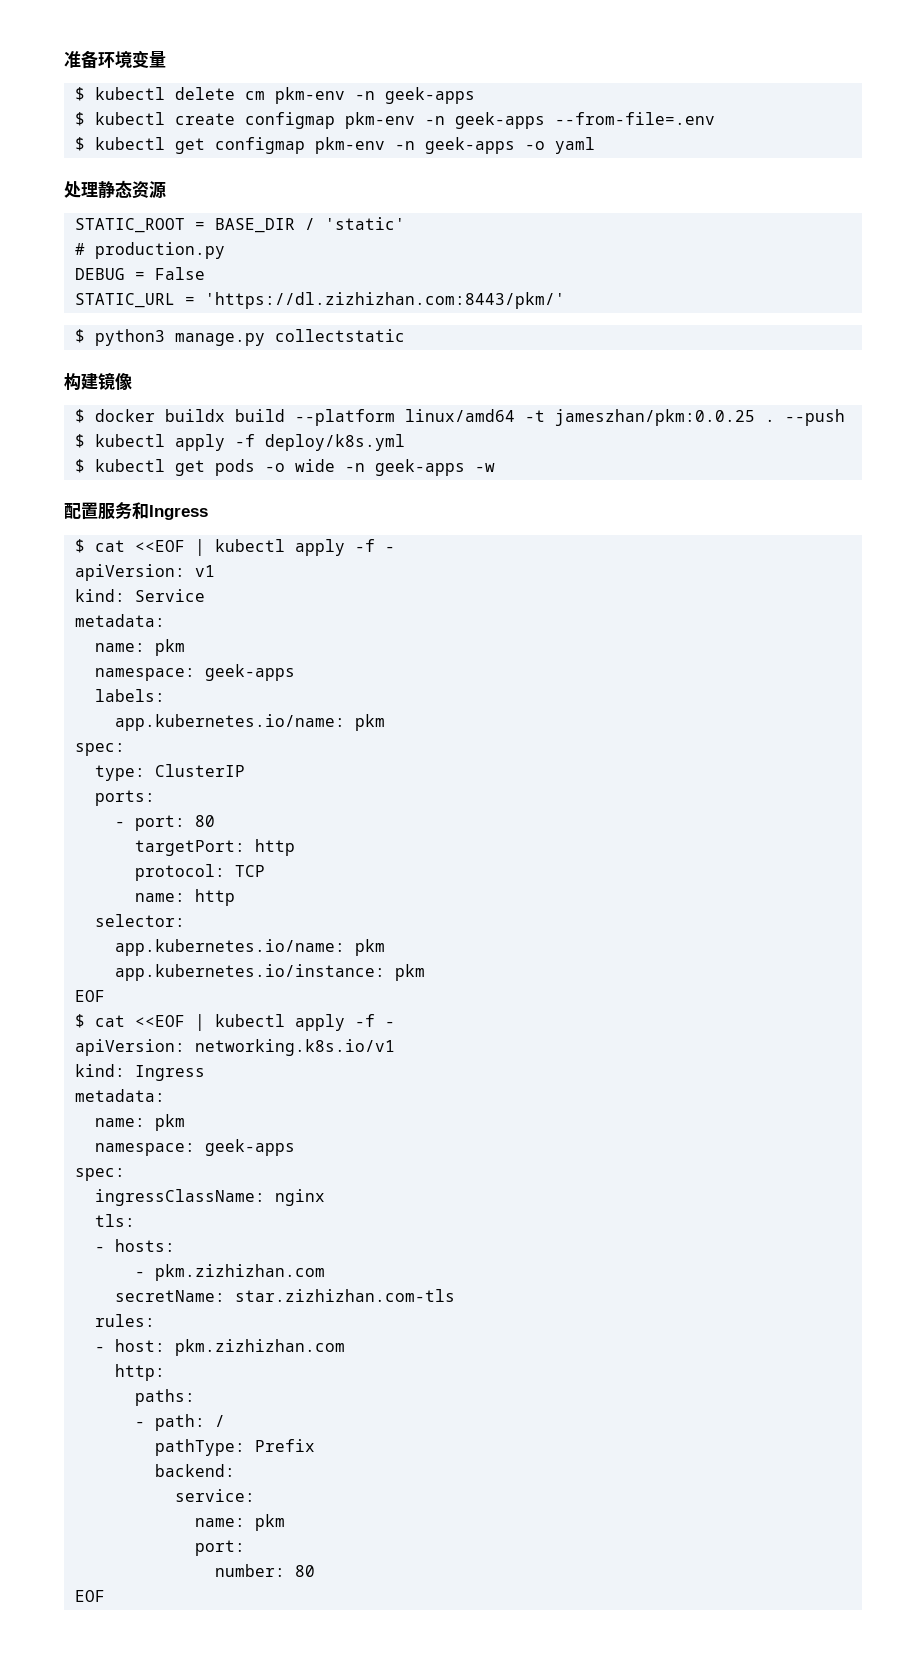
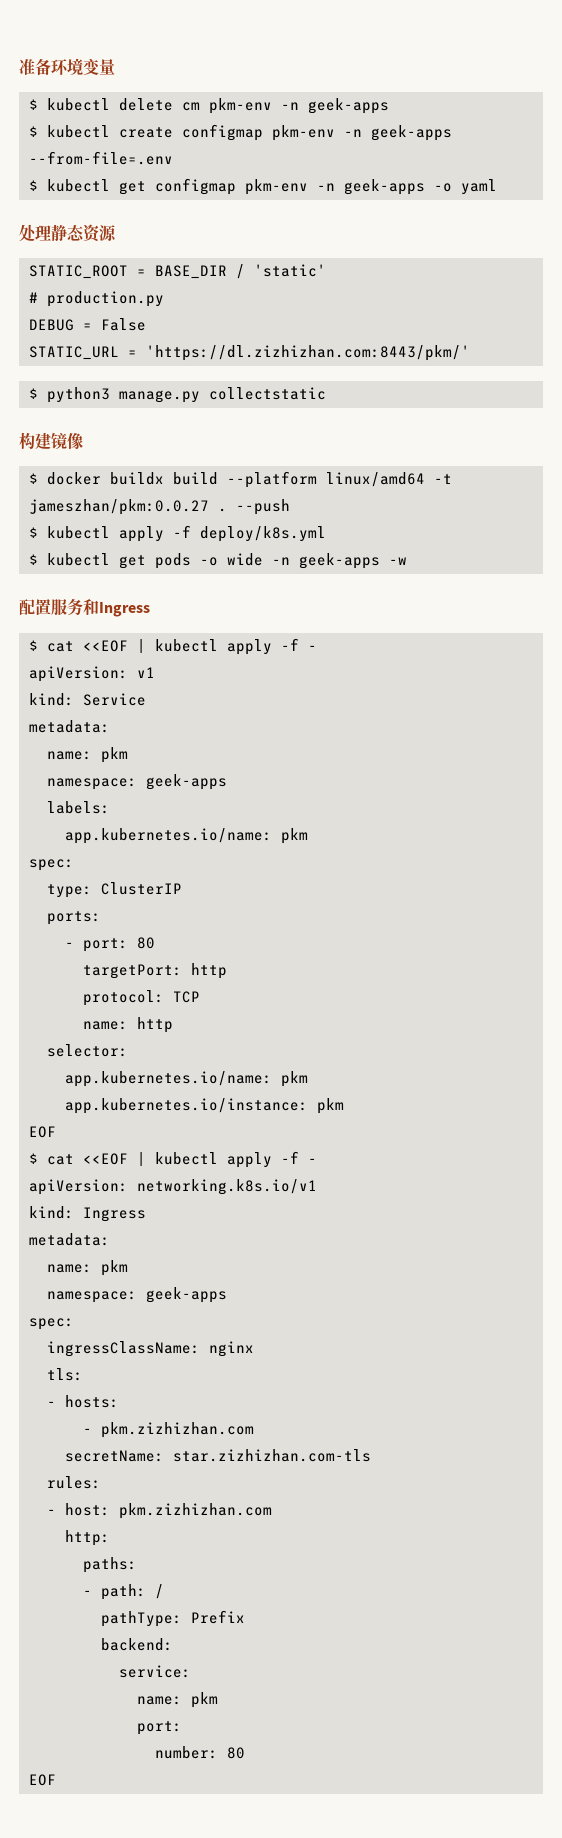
- $ docker buildx build --platform linux/amd64 -t jameszhan/pkm:0.0.25 .
+ $ docker buildx build --platform linux/amd64 -t jameszhan/pkm:0.0.27 .

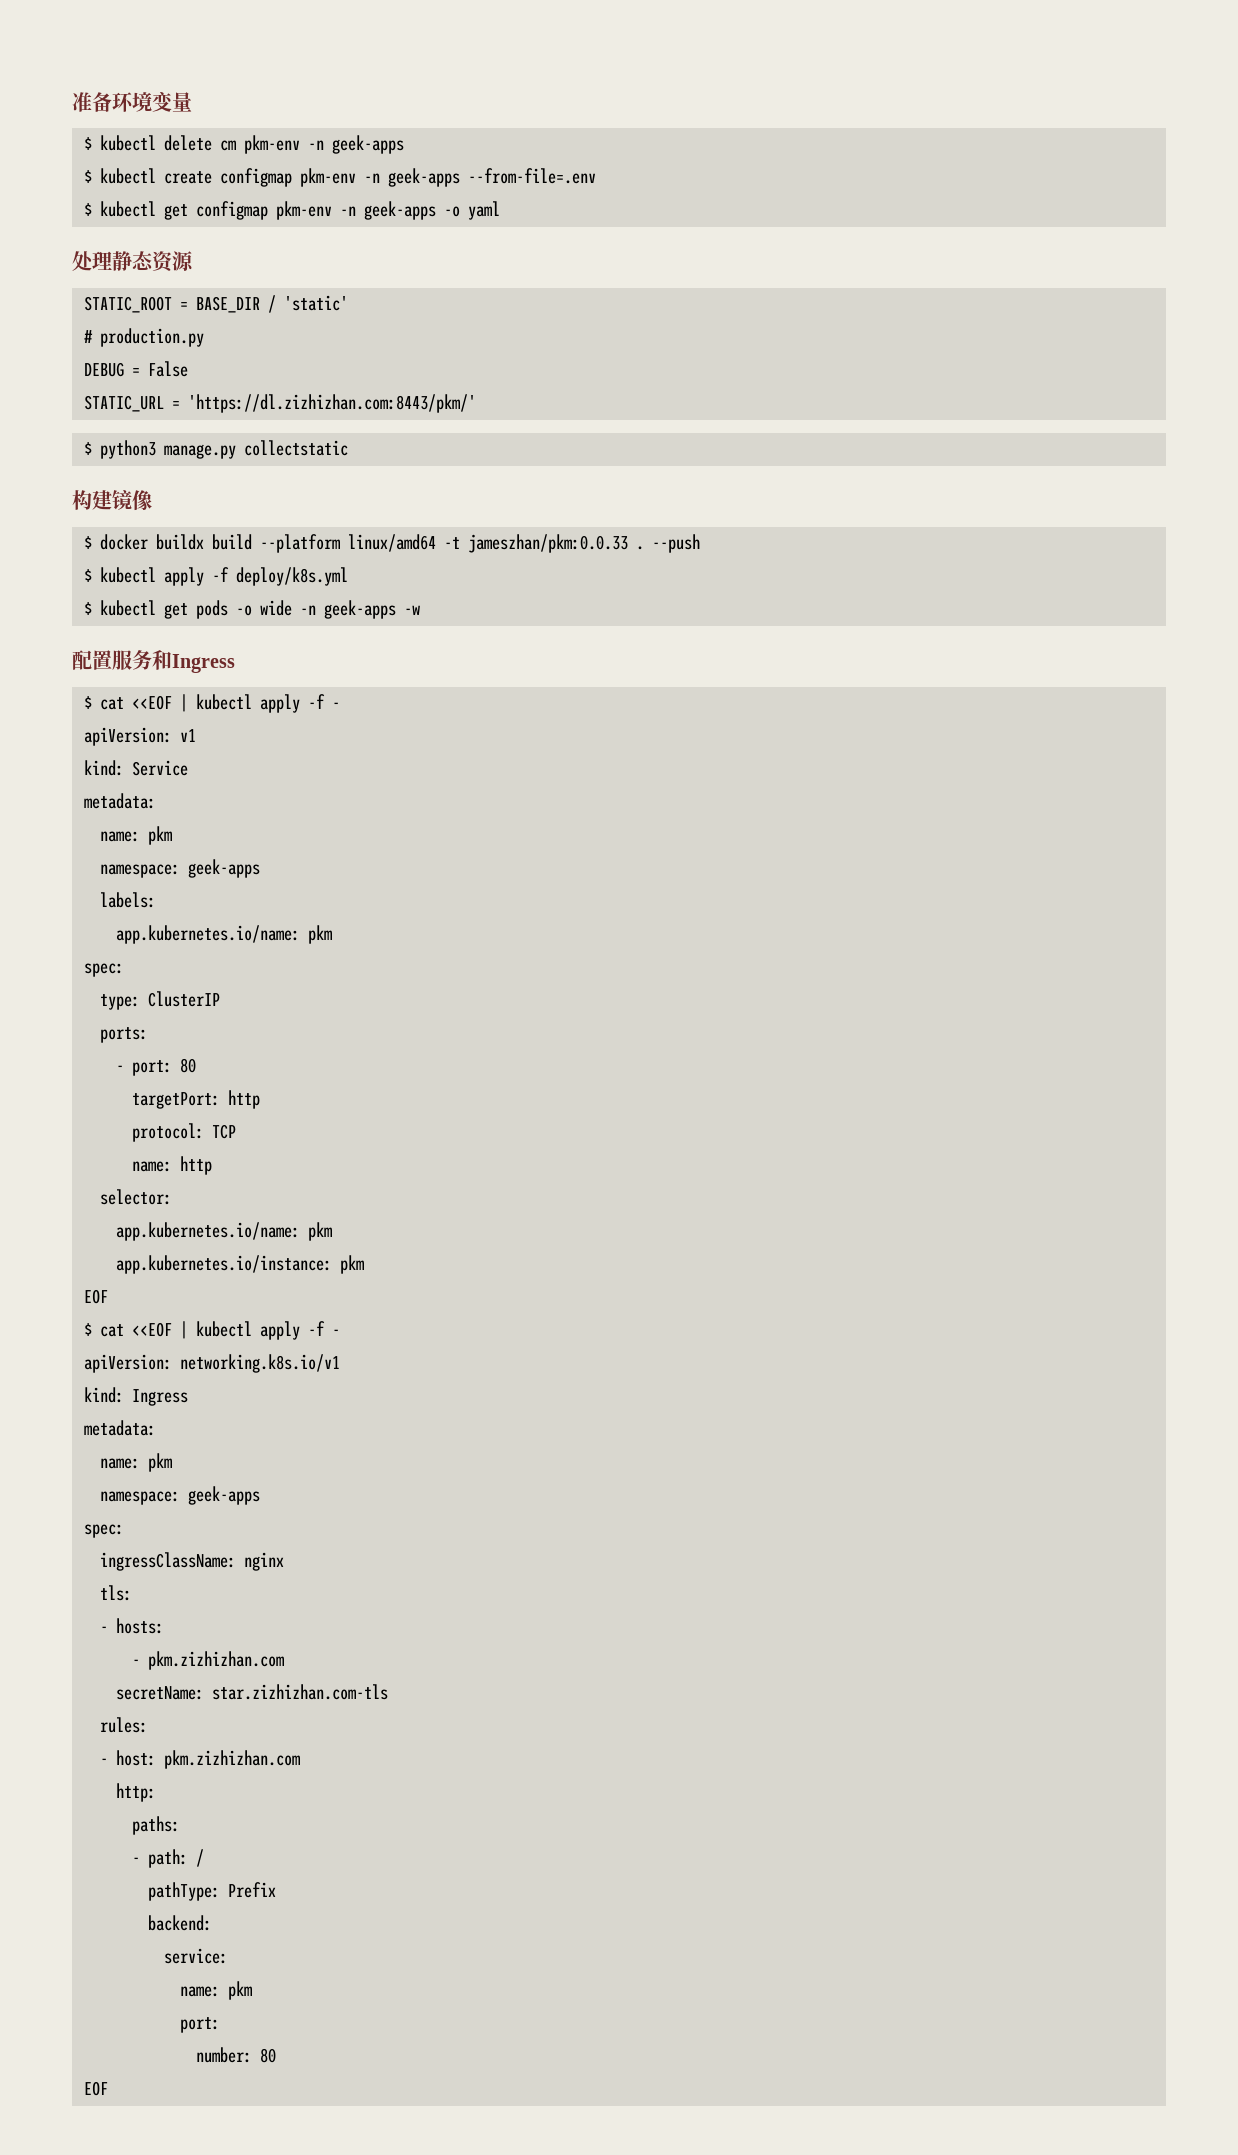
- $ docker buildx build --platform linux/amd64 -t jameszhan/pkm:0.0.27 .
+ $ docker buildx build --platform linux/amd64 -t jameszhan/pkm:0.0.33 .

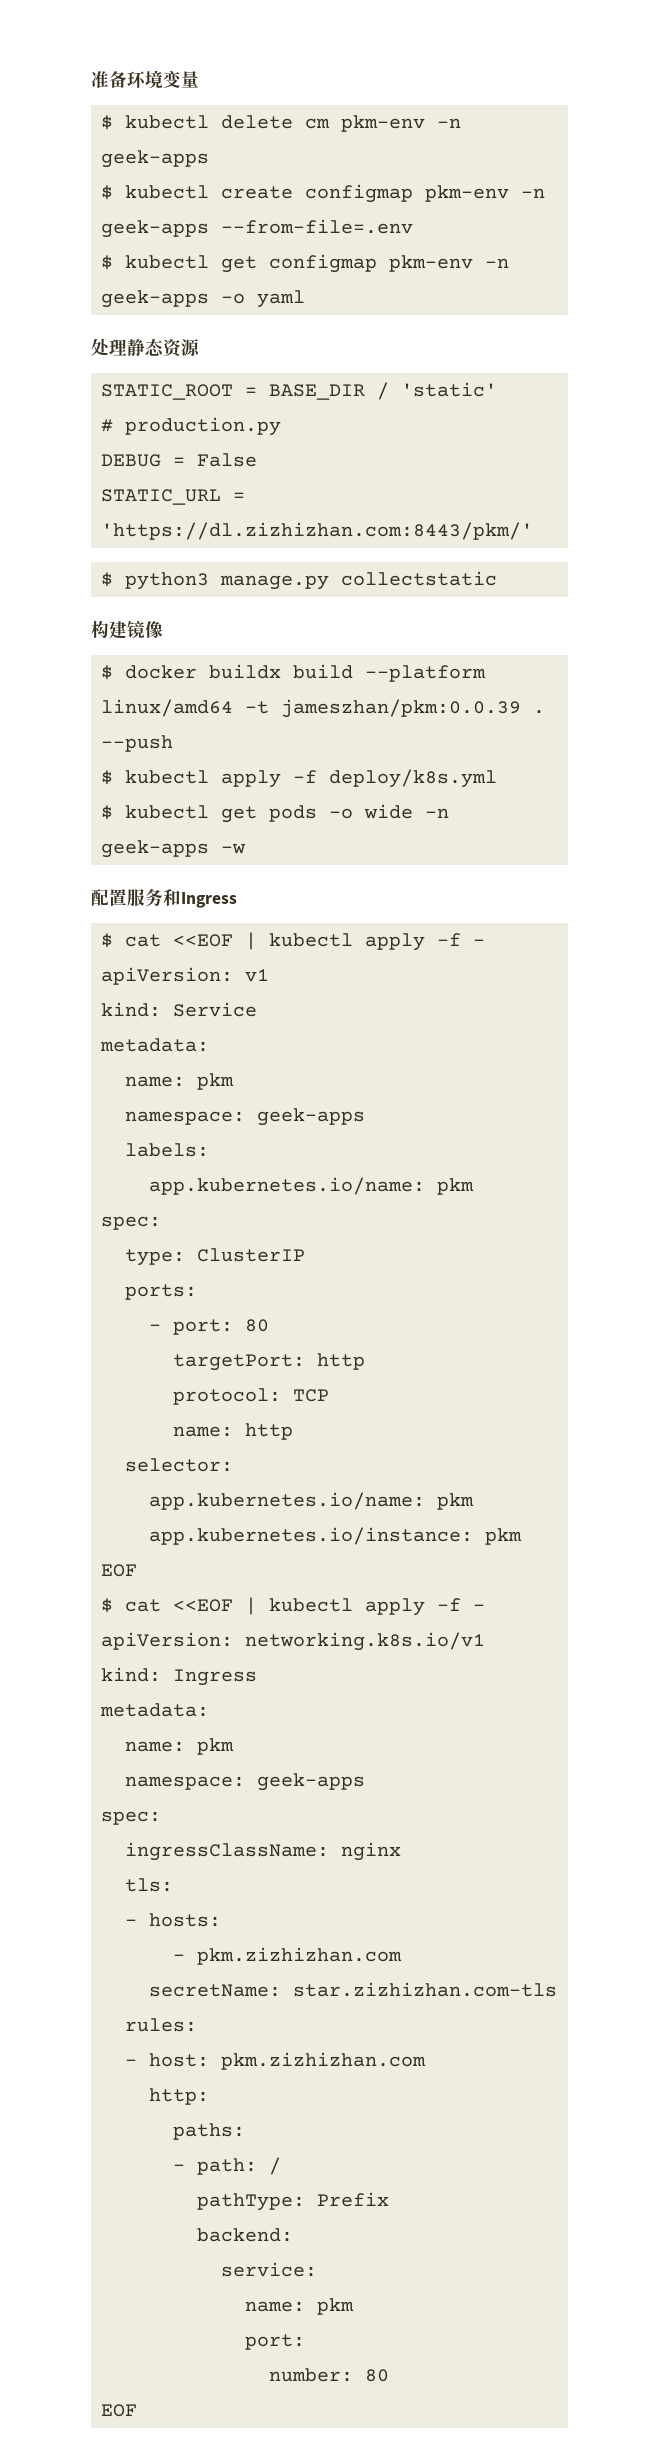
- $ docker buildx build --platform linux/amd64 -t jameszhan/pkm:0.0.33 .
+ $ docker buildx build --platform linux/amd64 -t jameszhan/pkm:0.0.39 .

